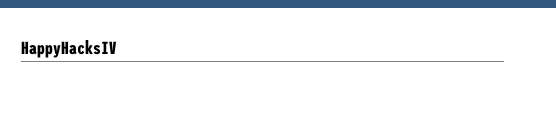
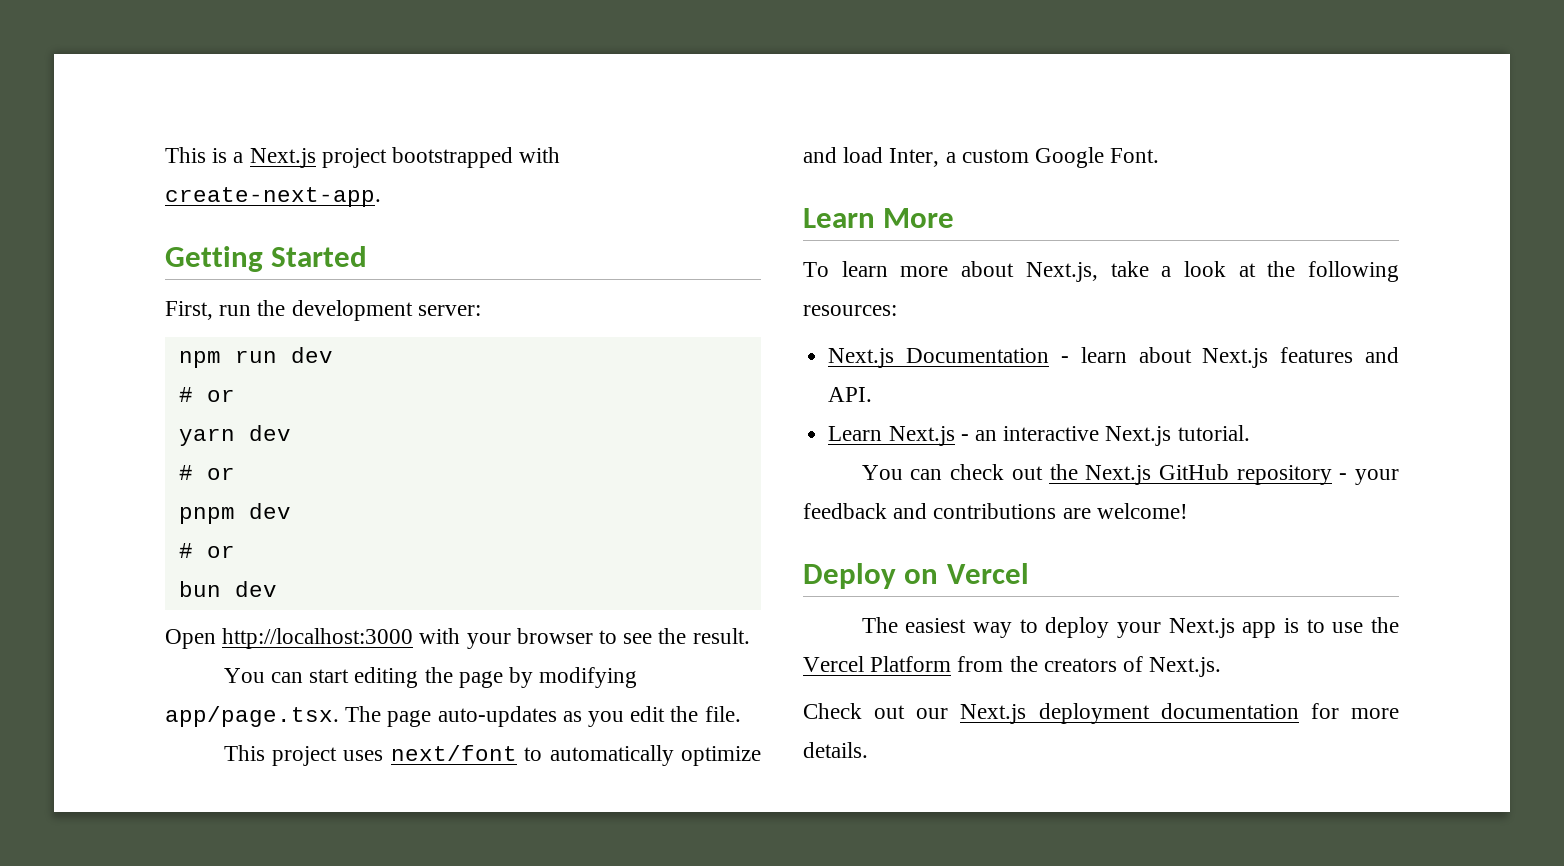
- HappyHacksIV
+ This is a Next.js project bootstrapped with create-next-app.
+ Getting Started
+ First, run the development server:
+ npm run dev
+ # or
+ yarn dev
+ # or
+ pnpm dev
+ # or
+ bun dev
+ Open http://localhost:3000 with your browser to see the result.
+ You can start editing the page by modifying app/page.tsx. The page auto-updates as you edit the file.
+ This project uses next/font to automatically optimize and load Inter, a custom Google Font.
+ Learn More
+ To learn more about Next.js, take a look at the following resources:
+ Next.js Documentation - learn about Next.js features and API.
+ Learn Next.js - an interactive Next.js tutorial.
+ You can check out the Next.js GitHub repository - your feedback and contributions are welcome!
+ Deploy on Vercel
+ The easiest way to deploy your Next.js app is to use the Vercel Platform from the creators of Next.js.
+ Check out our Next.js deployment documentation for more details.

